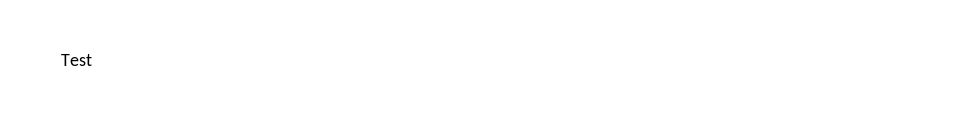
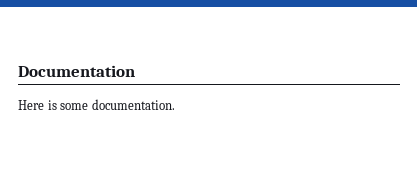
- Test
+ Documentation
+ Here is some documentation.

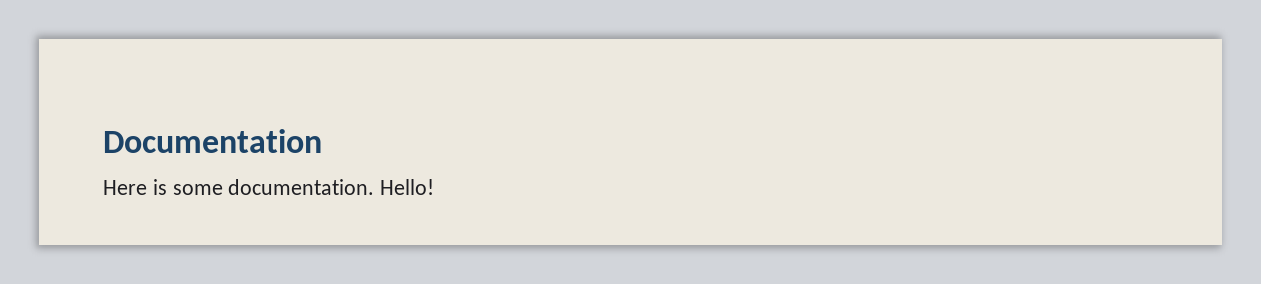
+ Hello!

